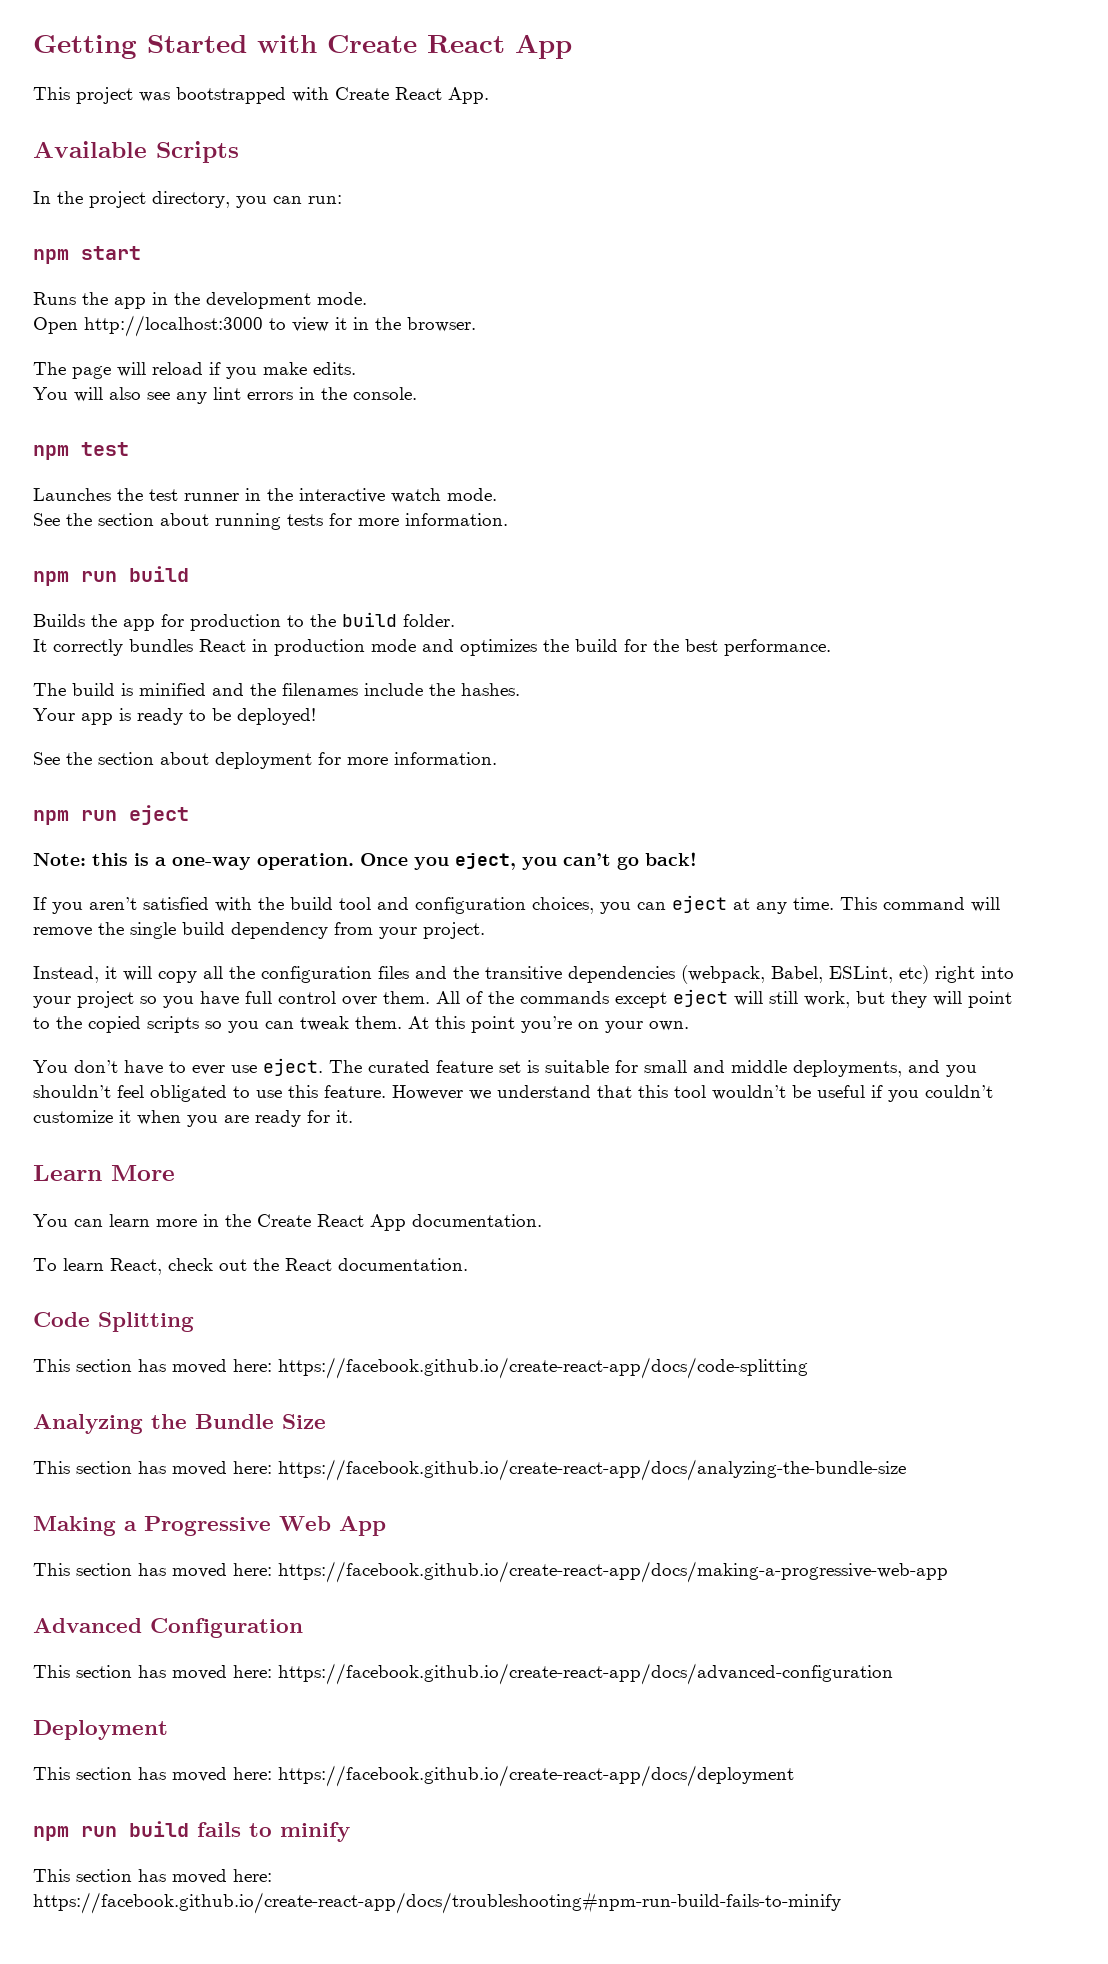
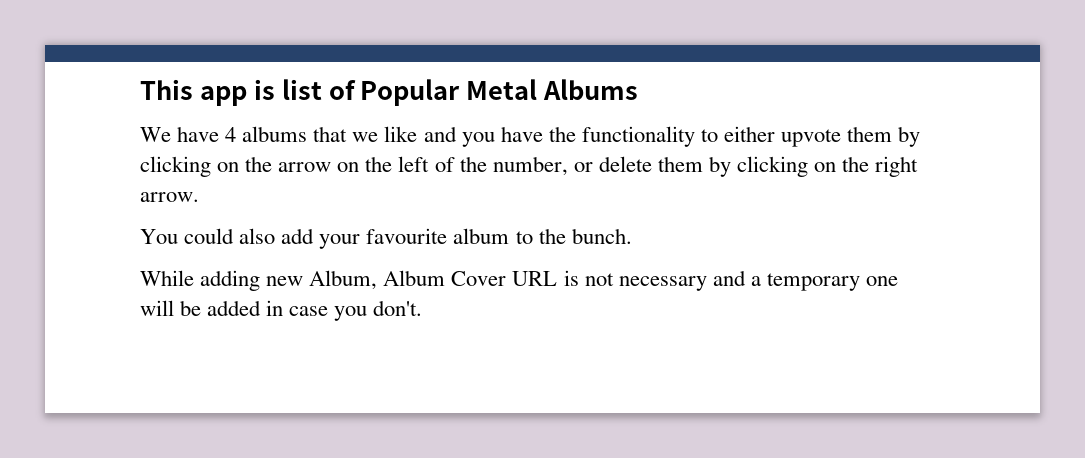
- Getting Started with Create React App
- This project was bootstrapped with Create React App.
- Available Scripts
- In the project directory, you can run:
- npm start
- Runs the app in the development mode.
- Open http://localhost:3000 to view it in the browser.
- The page will reload if you make edits.
- You will also see any lint errors in the console.
- npm test
- Launches the test runner in the interactive watch mode.
- See the section about running tests for more information.
- npm run build
- Builds the app for production to the build folder.
- It correctly bundles React in production mode and optimizes the build for the best performance.
- The build is minified and the filenames include the hashes.
- Your app is ready to be deployed!
- See the section about deployment for more information.
- npm run eject
- Note: this is a one-way operation. Once you eject, you can’t go back!
- If you aren’t satisfied with the build tool and configuration choices, you can eject at any time. This command will remove the single build dependency from your project.
- Instead, it will copy all the configuration files and the transitive dependencies (webpack, Babel, ESLint, etc) right into your project so you have full control over them. All of the commands except eject will still work, but they will point to the copied scripts so you can tweak them. At this point you’re on your own.
- You don’t have to ever use eject. The curated feature set is suitable for small and middle deployments, and you shouldn’t feel obligated to use this feature. However we understand that this tool wouldn’t be useful if you couldn’t customize it when you are ready for it.
- Learn More
- You can learn more in the Create React App documentation.
- To learn React, check out the React documentation.
- Code Splitting
- This section has moved here: https://facebook.github.io/create-react-app/docs/code-splitting
- Analyzing the Bundle Size
- This section has moved here: https://facebook.github.io/create-react-app/docs/analyzing-the-bundle-size
- Making a Progressive Web App
- This section has moved here: https://facebook.github.io/create-react-app/docs/making-a-progressive-web-app
- Advanced Configuration
- This section has moved here: https://facebook.github.io/create-react-app/docs/advanced-configuration
- Deployment
- This section has moved here: https://facebook.github.io/create-react-app/docs/deployment
- npm run build fails to minify
- This section has moved here: https://facebook.github.io/create-react-app/docs/troubleshooting#npm-run-build-fails-to-minify
+ This app is list of Popular Metal Albums
+ We have 4 albums that we like and you have the functionality to either upvote them by clicking on the arrow on the left of the number, or delete them by clicking on the right arrow.
+ You could also add your favourite album to the bunch.
+ While adding new Album, Album Cover URL is not necessary and a temporary one will be added in case you don't.

